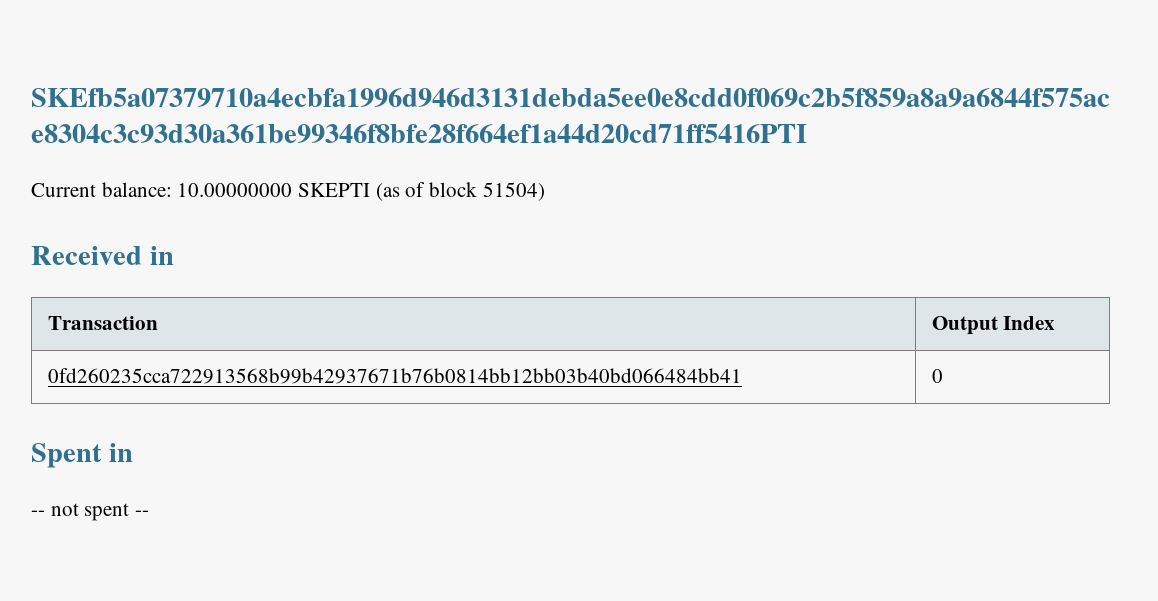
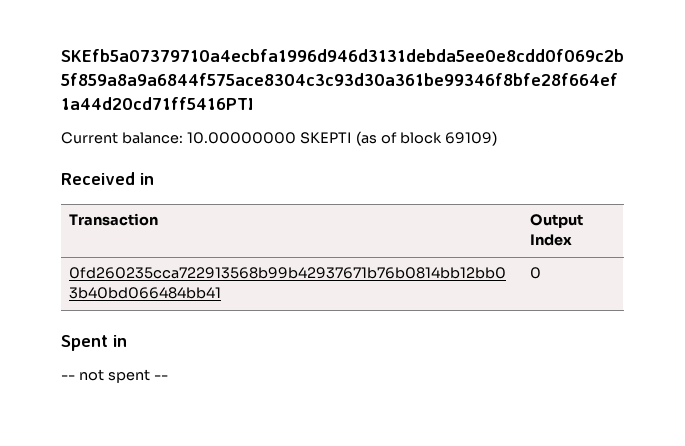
- Current balance: 10.00000000 SKEPTI (as of block 51504)
+ Current balance: 10.00000000 SKEPTI (as of block 69109)

